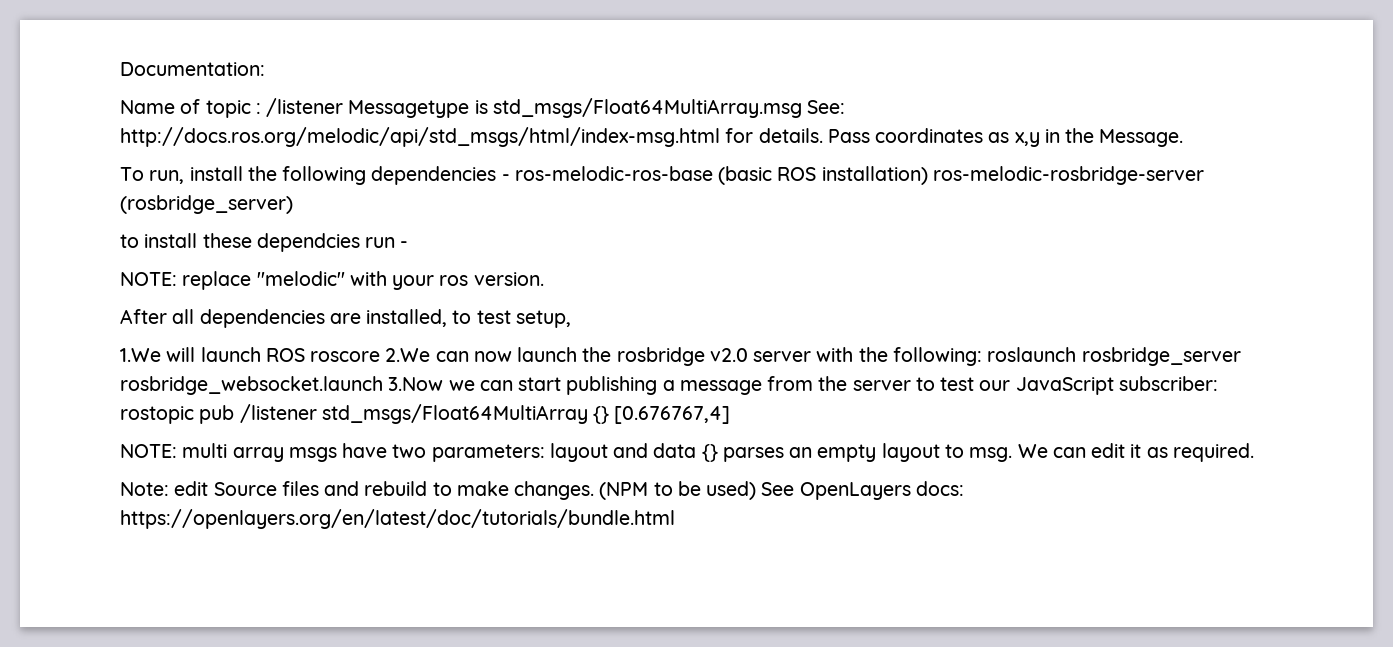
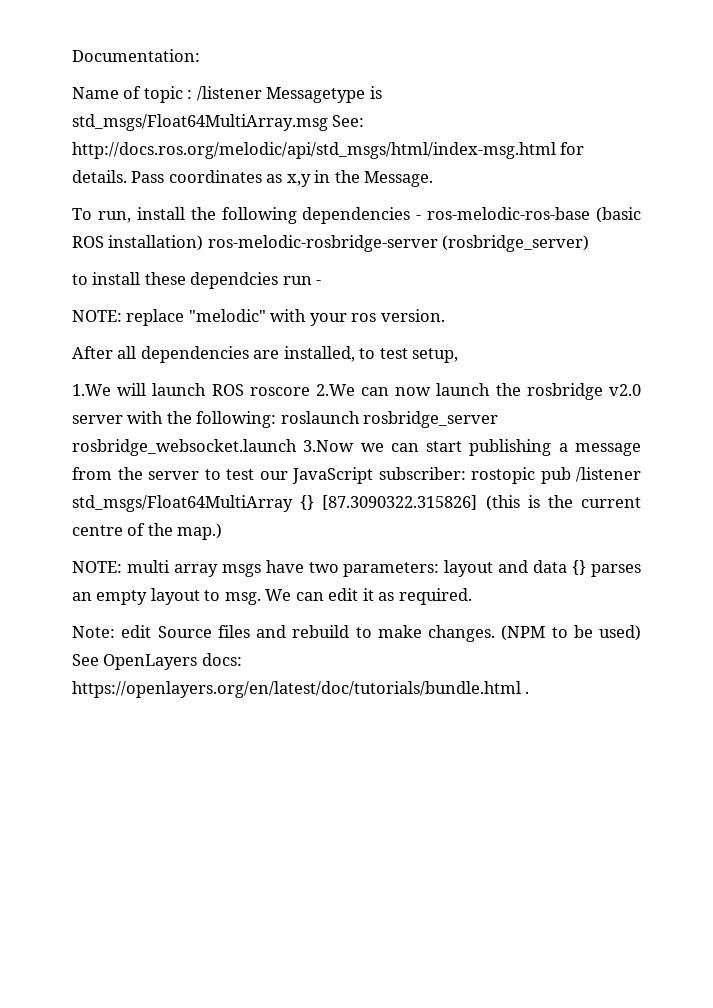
- 1.We will launch ROS roscore 2.We can now launch the rosbridge v2.0 server with the following: roslaunch rosbridge_server rosbridge_websocket.launch 3.Now we can start publishing a message from the server to test our JavaScript subscriber: rostopic pub /listener std_msgs/Float64MultiArray {} [0.676767,4]
+ 1.We will launch ROS roscore 2.We can now launch the rosbridge v2.0 server with the following: roslaunch rosbridge_server rosbridge_websocket.launch 3.Now we can start publishing a message from the server to test our JavaScript subscriber: rostopic pub /listener std_msgs/Float64MultiArray {} [87.3090322.315826] (this is the current centre of the map.)
- (NPM to be used) See OpenLayers docs: https://openlayers.org/en/latest/doc/tutorials/bundle.html
+ (NPM to be used) See OpenLayers docs: https://openlayers.org/en/latest/doc/tutorials/bundle.html .

